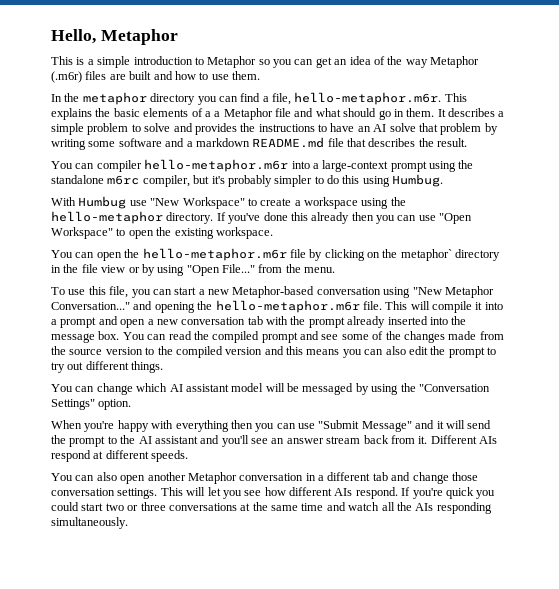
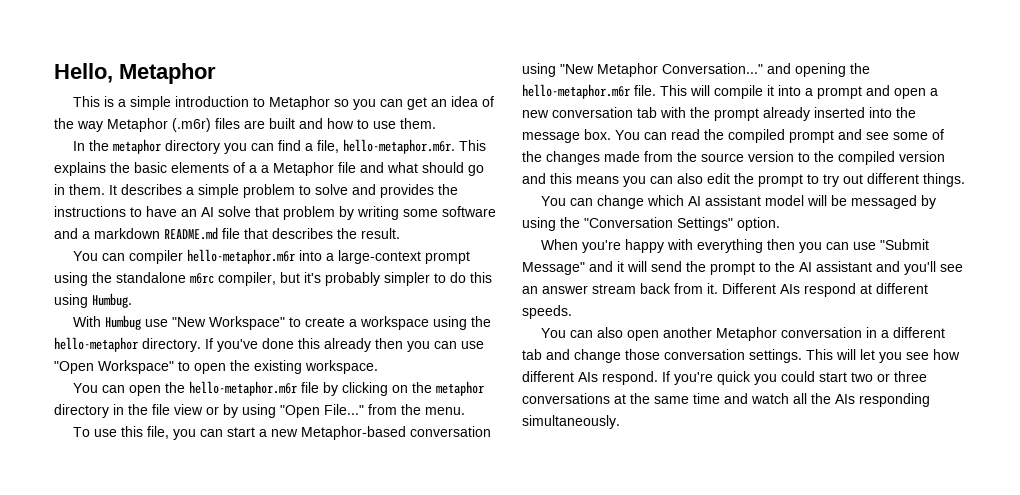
- You can open the hello-metaphor.m6r file by clicking on the metaphor` directory in the file view or by using "Open File..." from the menu.
+ You can open the hello-metaphor.m6r file by clicking on the metaphor directory in the file view or by using "Open File..." from the menu.

